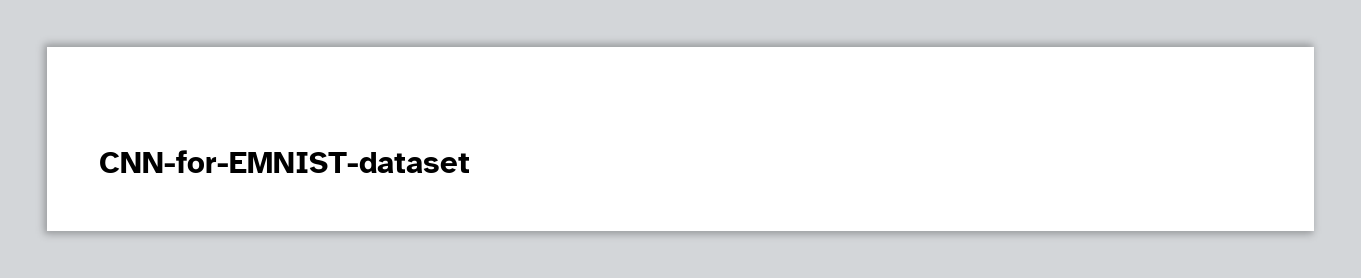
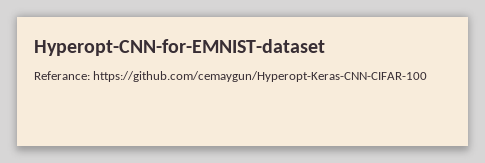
- CNN-for-EMNIST-dataset
+ Hyperopt-CNN-for-EMNIST-dataset
+ Referance: https://github.com/cemaygun/Hyperopt-Keras-CNN-CIFAR-100

